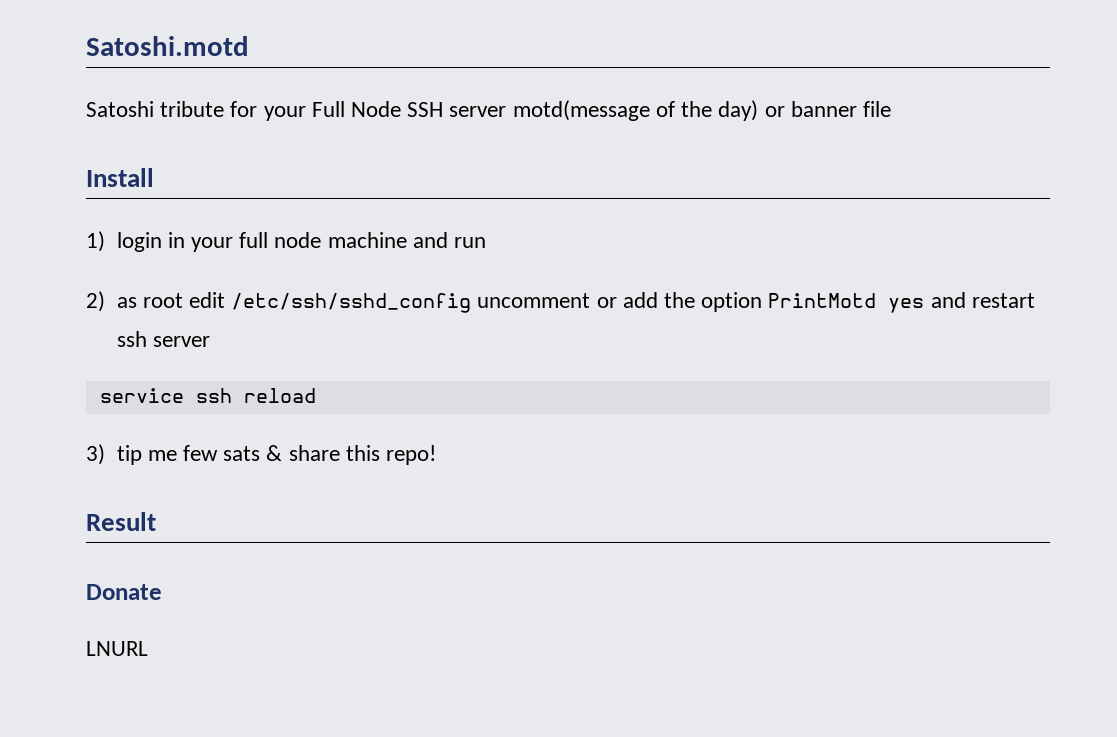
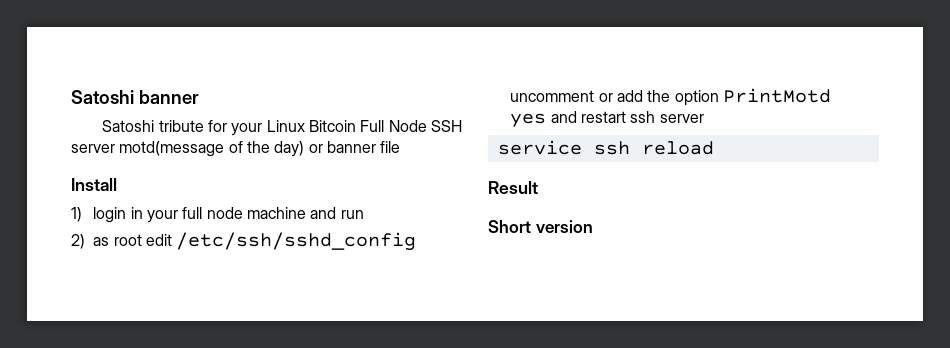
- Satoshi.motd
+ Satoshi banner
- Satoshi tribute for your Full Node SSH server motd(message of the day) or banner file
+ Satoshi tribute for your Linux Bitcoin Full Node SSH server motd(message of the day) or banner file
- 3) tip me few sats & share this repo!
- Donate
- LNURL
+ Short version

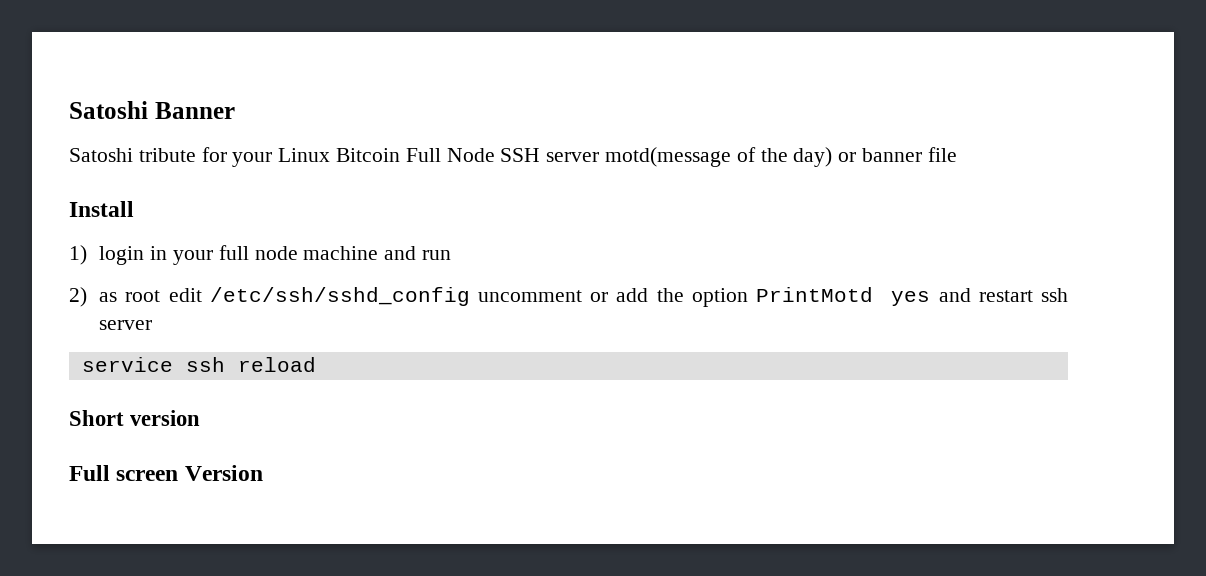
- Satoshi banner
+ Satoshi Banner
- Result
+ Full screen Version

